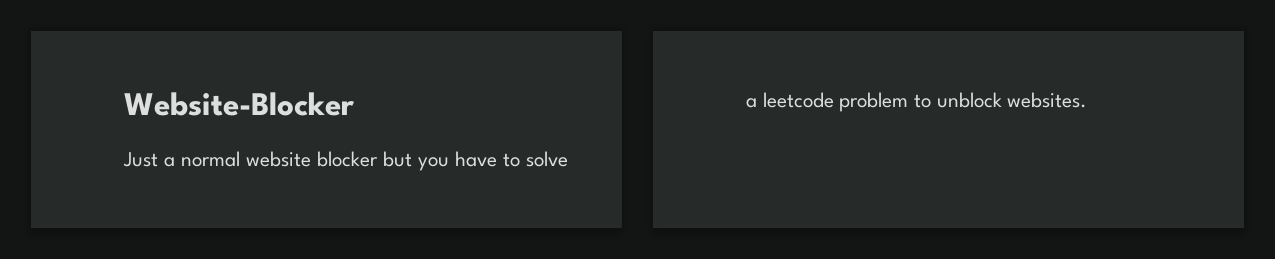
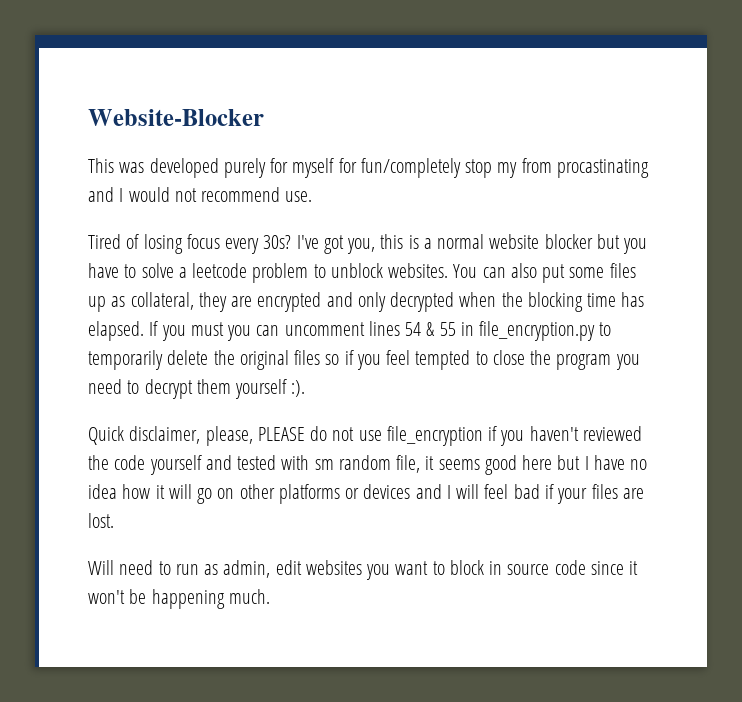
- Just a normal website blocker but you have to solve a leetcode problem to unblock websites.
+ This was developed purely for myself for fun/completely stop my from procastinating and I would not recommend use.
+ Tired of losing focus every 30s? I've got you, this is a normal website blocker but you have to solve a leetcode problem to unblock websites.
+ You can also put some files up as collateral, they are encrypted and only decrypted when the blocking time has elapsed. If you must you can uncomment lines 54 & 55 in file_encryption.py to temporarily delete the original files so if you feel tempted to close the program you need to decrypt them yourself :).
+ Quick disclaimer, please, PLEASE do not use file_encryption if you haven't reviewed the code yourself and tested with sm random file, it seems good here but I have no idea how it will go on other platforms or devices and I will feel bad if your files are lost.
+ Will need to run as admin, edit websites you want to block in source code since it won't be happening much.

